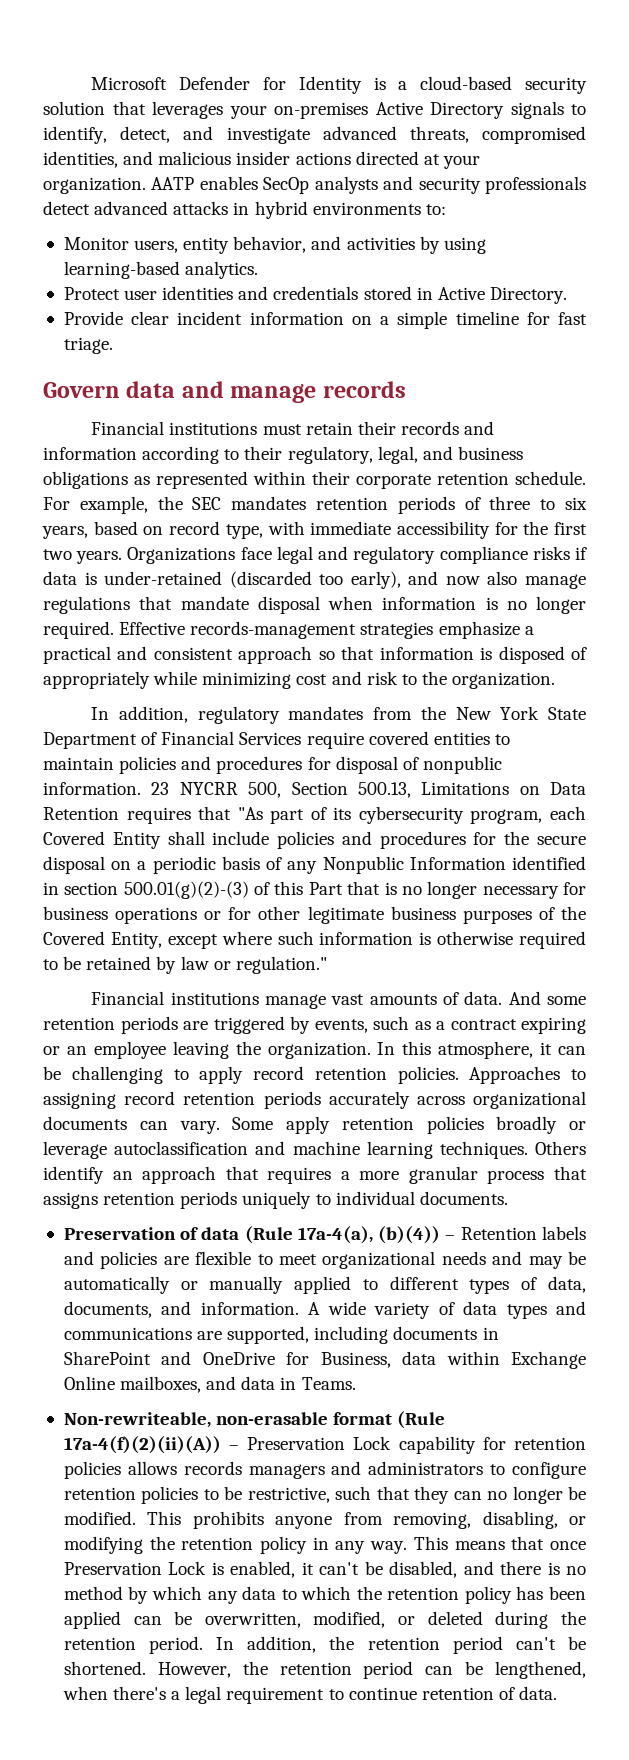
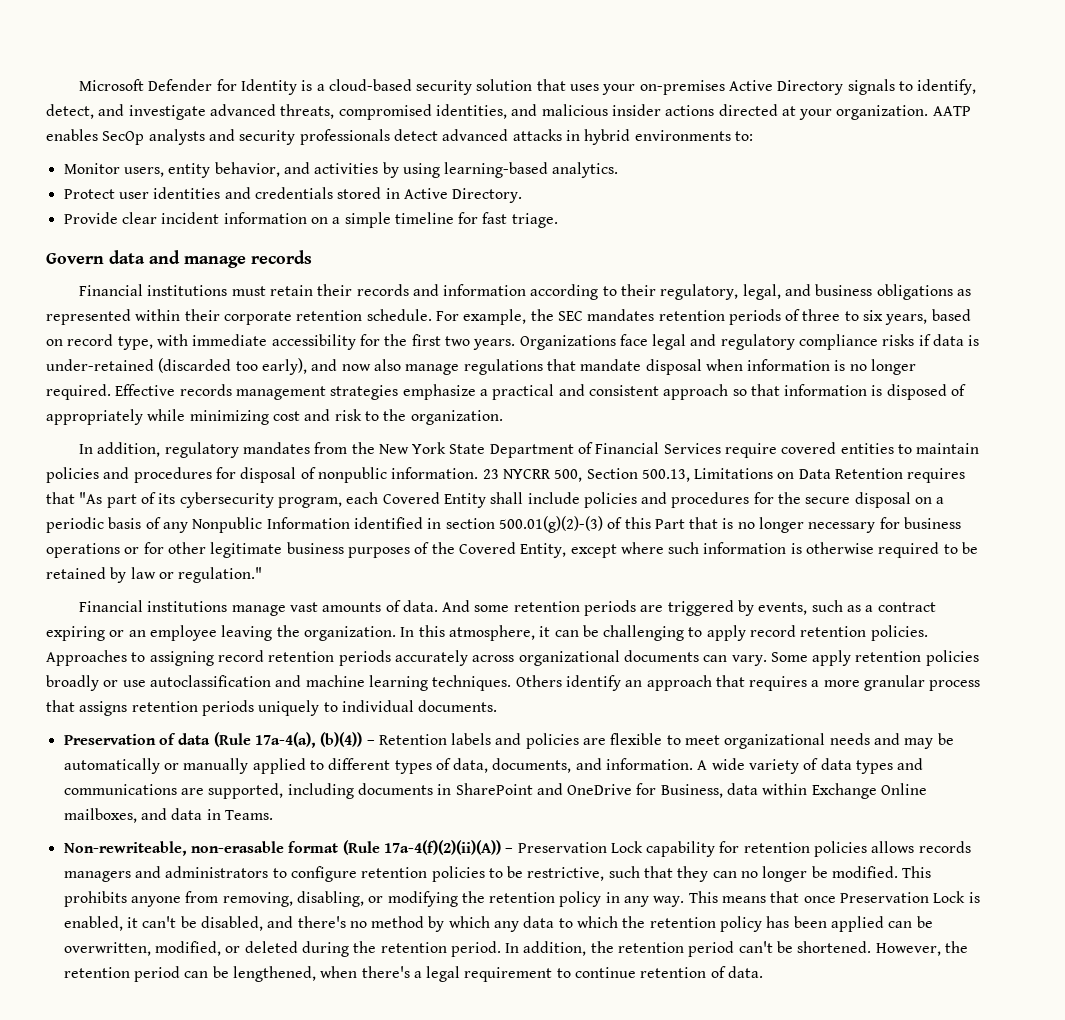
- Microsoft Defender for Identity is a cloud-based security solution that leverages your on-premises Active Directory signals to identify, detect, and investigate advanced threats, compromised identities, and malicious insider actions directed at your organization.
+ Microsoft Defender for Identity is a cloud-based security solution that uses your on-premises Active Directory signals to identify, detect, and investigate advanced threats, compromised identities, and malicious insider actions directed at your organization.
- Effective records-management strategies emphasize a practical and consistent approach so that information is disposed of appropriately while minimizing cost and risk to the organization.
+ Effective records management strategies emphasize a practical and consistent approach so that information is disposed of appropriately while minimizing cost and risk to the organization.
- Some apply retention policies broadly or leverage autoclassification and machine learning techniques.
+ Some apply retention policies broadly or use autoclassification and machine learning techniques.
- This means that once Preservation Lock is enabled, it can't be disabled, and there is no method by which any data to which the retention policy has been applied can be overwritten, modified, or deleted during the retention period.
+ This means that once Preservation Lock is enabled, it can't be disabled, and there's no method by which any data to which the retention policy has been applied can be overwritten, modified, or deleted during the retention period.

